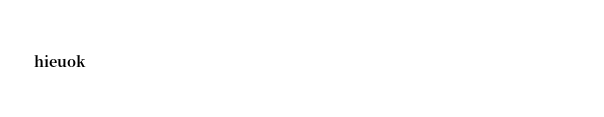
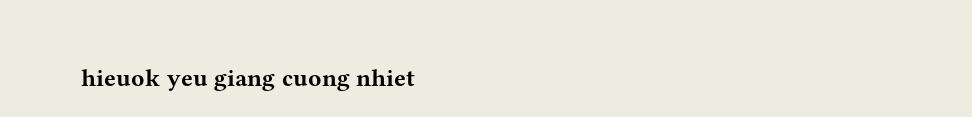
- hieuok
+ hieuok yeu giang cuong nhiet

